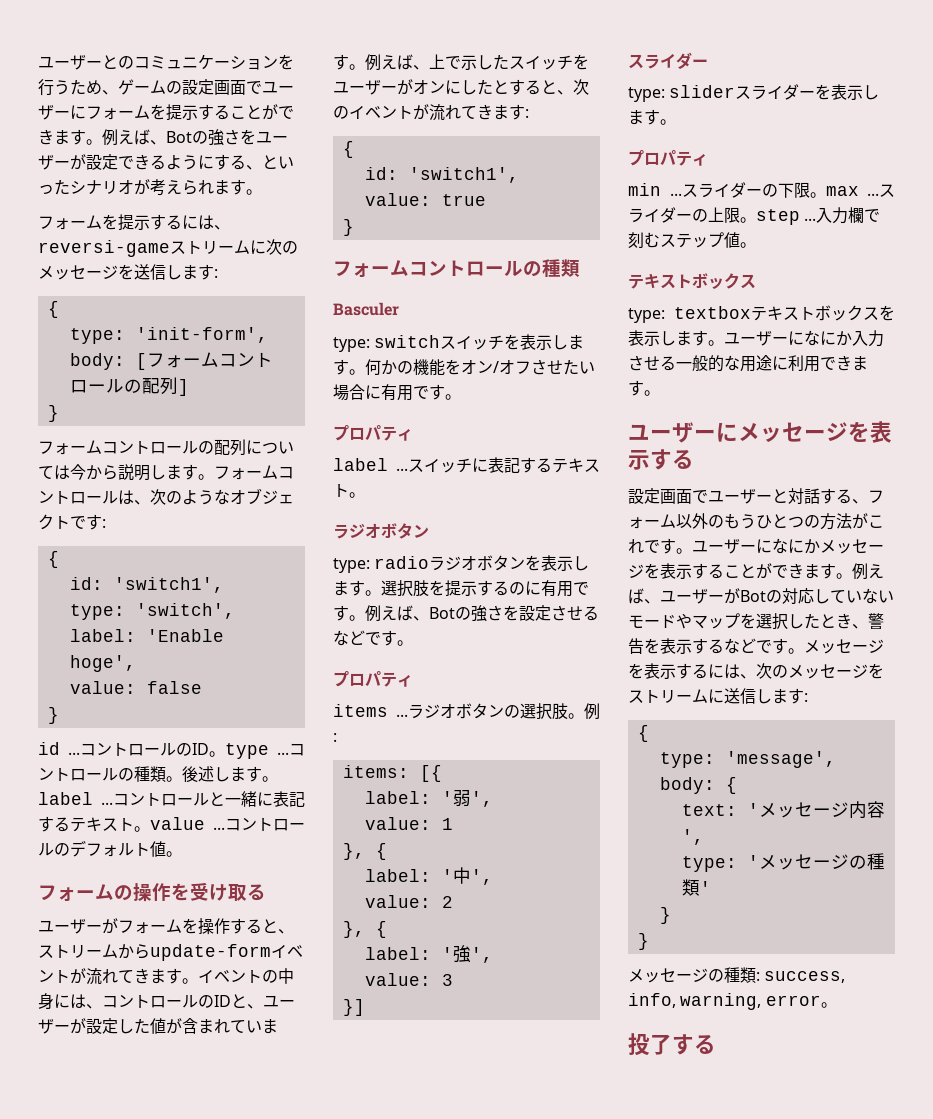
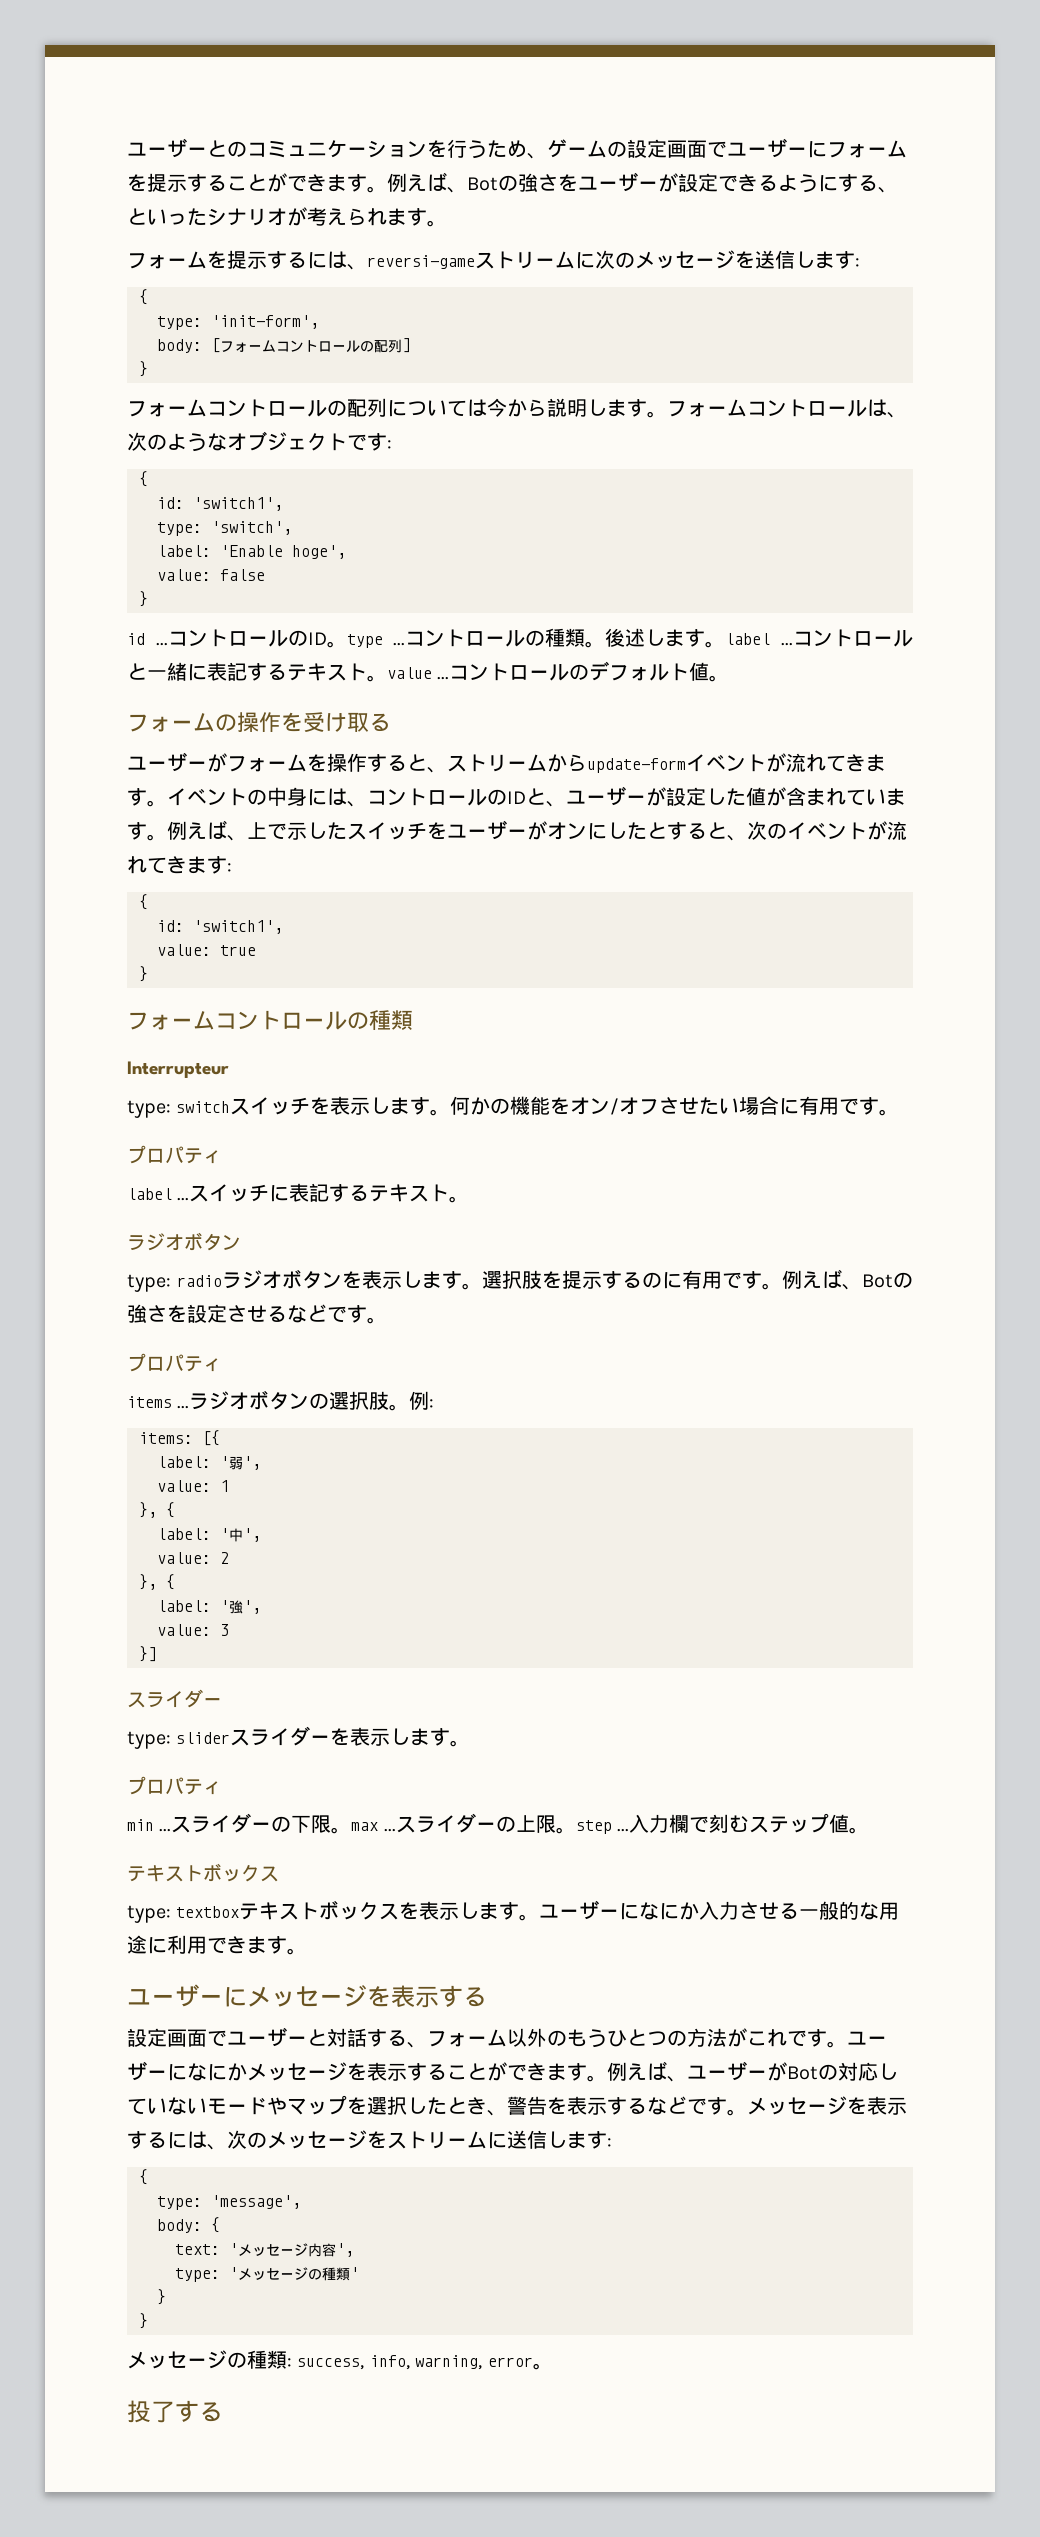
- Basculer
+ Interrupteur

